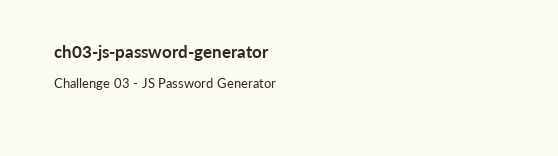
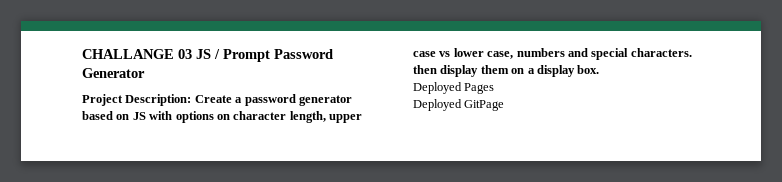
- ch03-js-password-generator
- Challenge 03 - JS Password Generator
+ CHALLANGE 03 JS / Prompt Password Generator
+ Project Description: Create a password generator based on JS with options on character length, upper case vs lower case, numbers and special characters. then display them on a display box.
+ Deployed Pages
+ Deployed GitPage

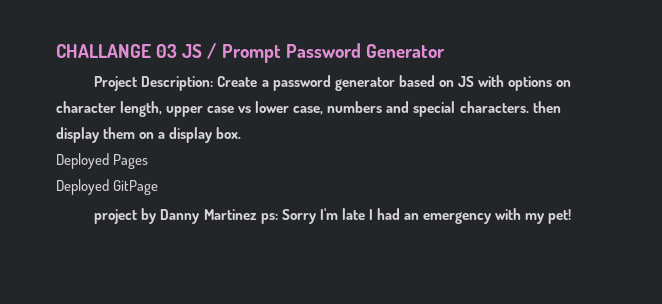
+ project by Danny Martinez ps: Sorry I'm late I had an emergency with my pet!

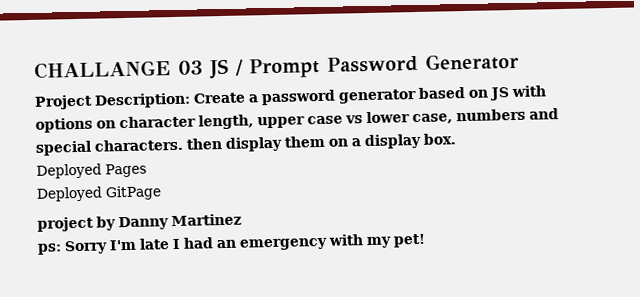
- project by Danny Martinez ps: Sorry I'm late I had an emergency with my pet!
+ project by Danny Martinez
+ ps: Sorry I'm late I had an emergency with my pet!

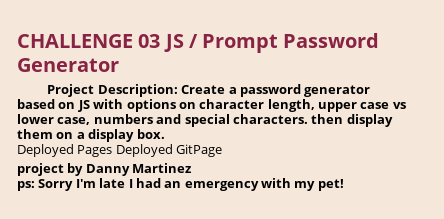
- CHALLANGE 03 JS / Prompt Password Generator
+ CHALLENGE 03 JS / Prompt Password Generator
- Deployed Pages
- Deployed GitPage
+ Deployed Pages Deployed GitPage

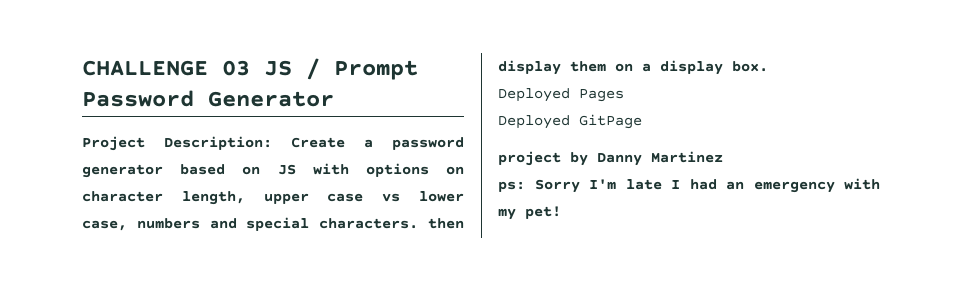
- Deployed Pages Deployed GitPage
+ Deployed Pages
+ Deployed GitPage

